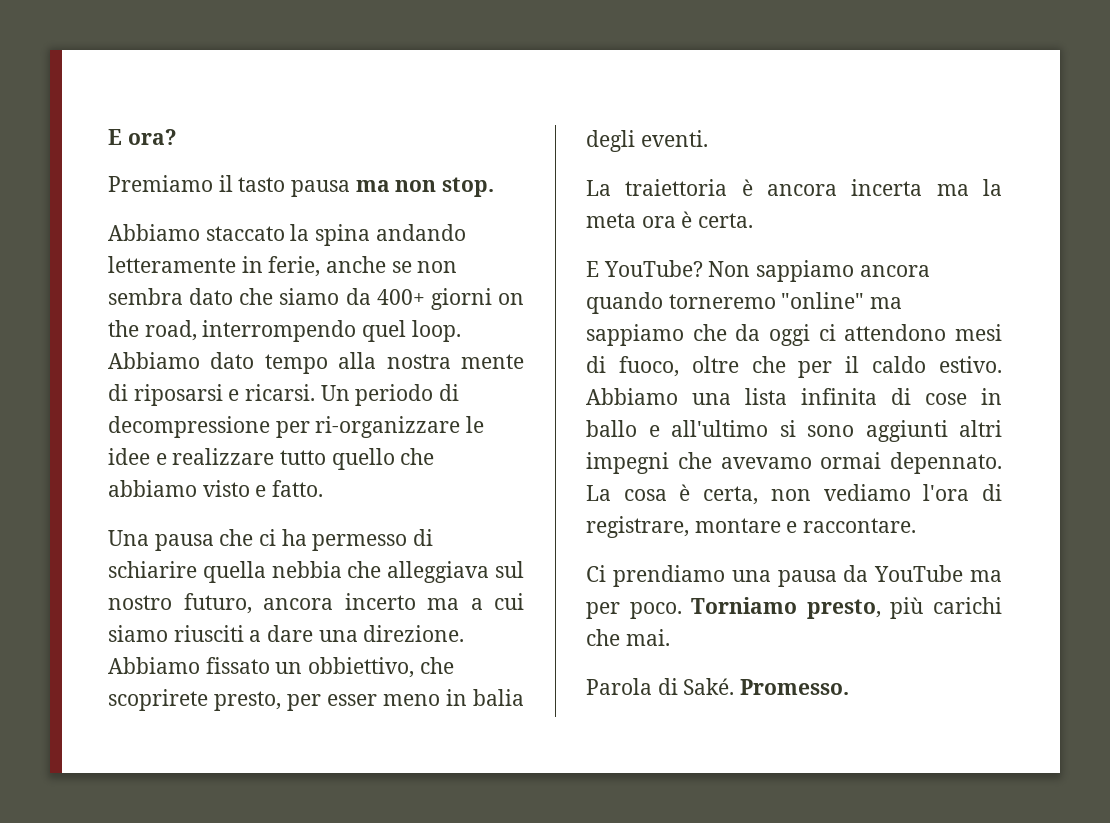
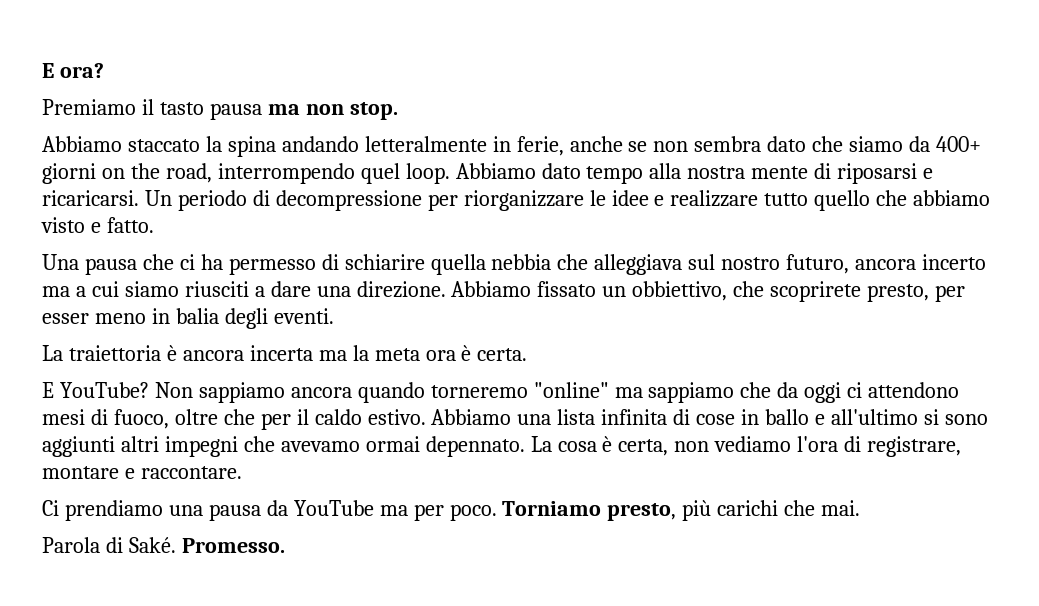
- Abbiamo staccato la spina andando letteramente in ferie, anche se non sembra dato che siamo da 400+ giorni on the road, interrompendo quel loop.
+ Abbiamo staccato la spina andando letteralmente in ferie, anche se non sembra dato che siamo da 400+ giorni on the road, interrompendo quel loop.
- Abbiamo dato tempo alla nostra mente di riposarsi e ricarsi.
+ Abbiamo dato tempo alla nostra mente di riposarsi e ricaricarsi.
- Un periodo di decompressione per ri-organizzare le idee e realizzare tutto quello che abbiamo visto e fatto.
+ Un periodo di decompressione per riorganizzare le idee e realizzare tutto quello che abbiamo visto e fatto.

